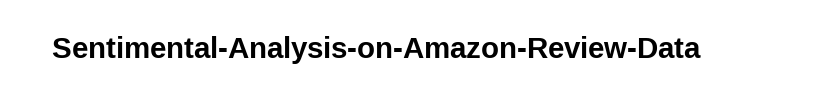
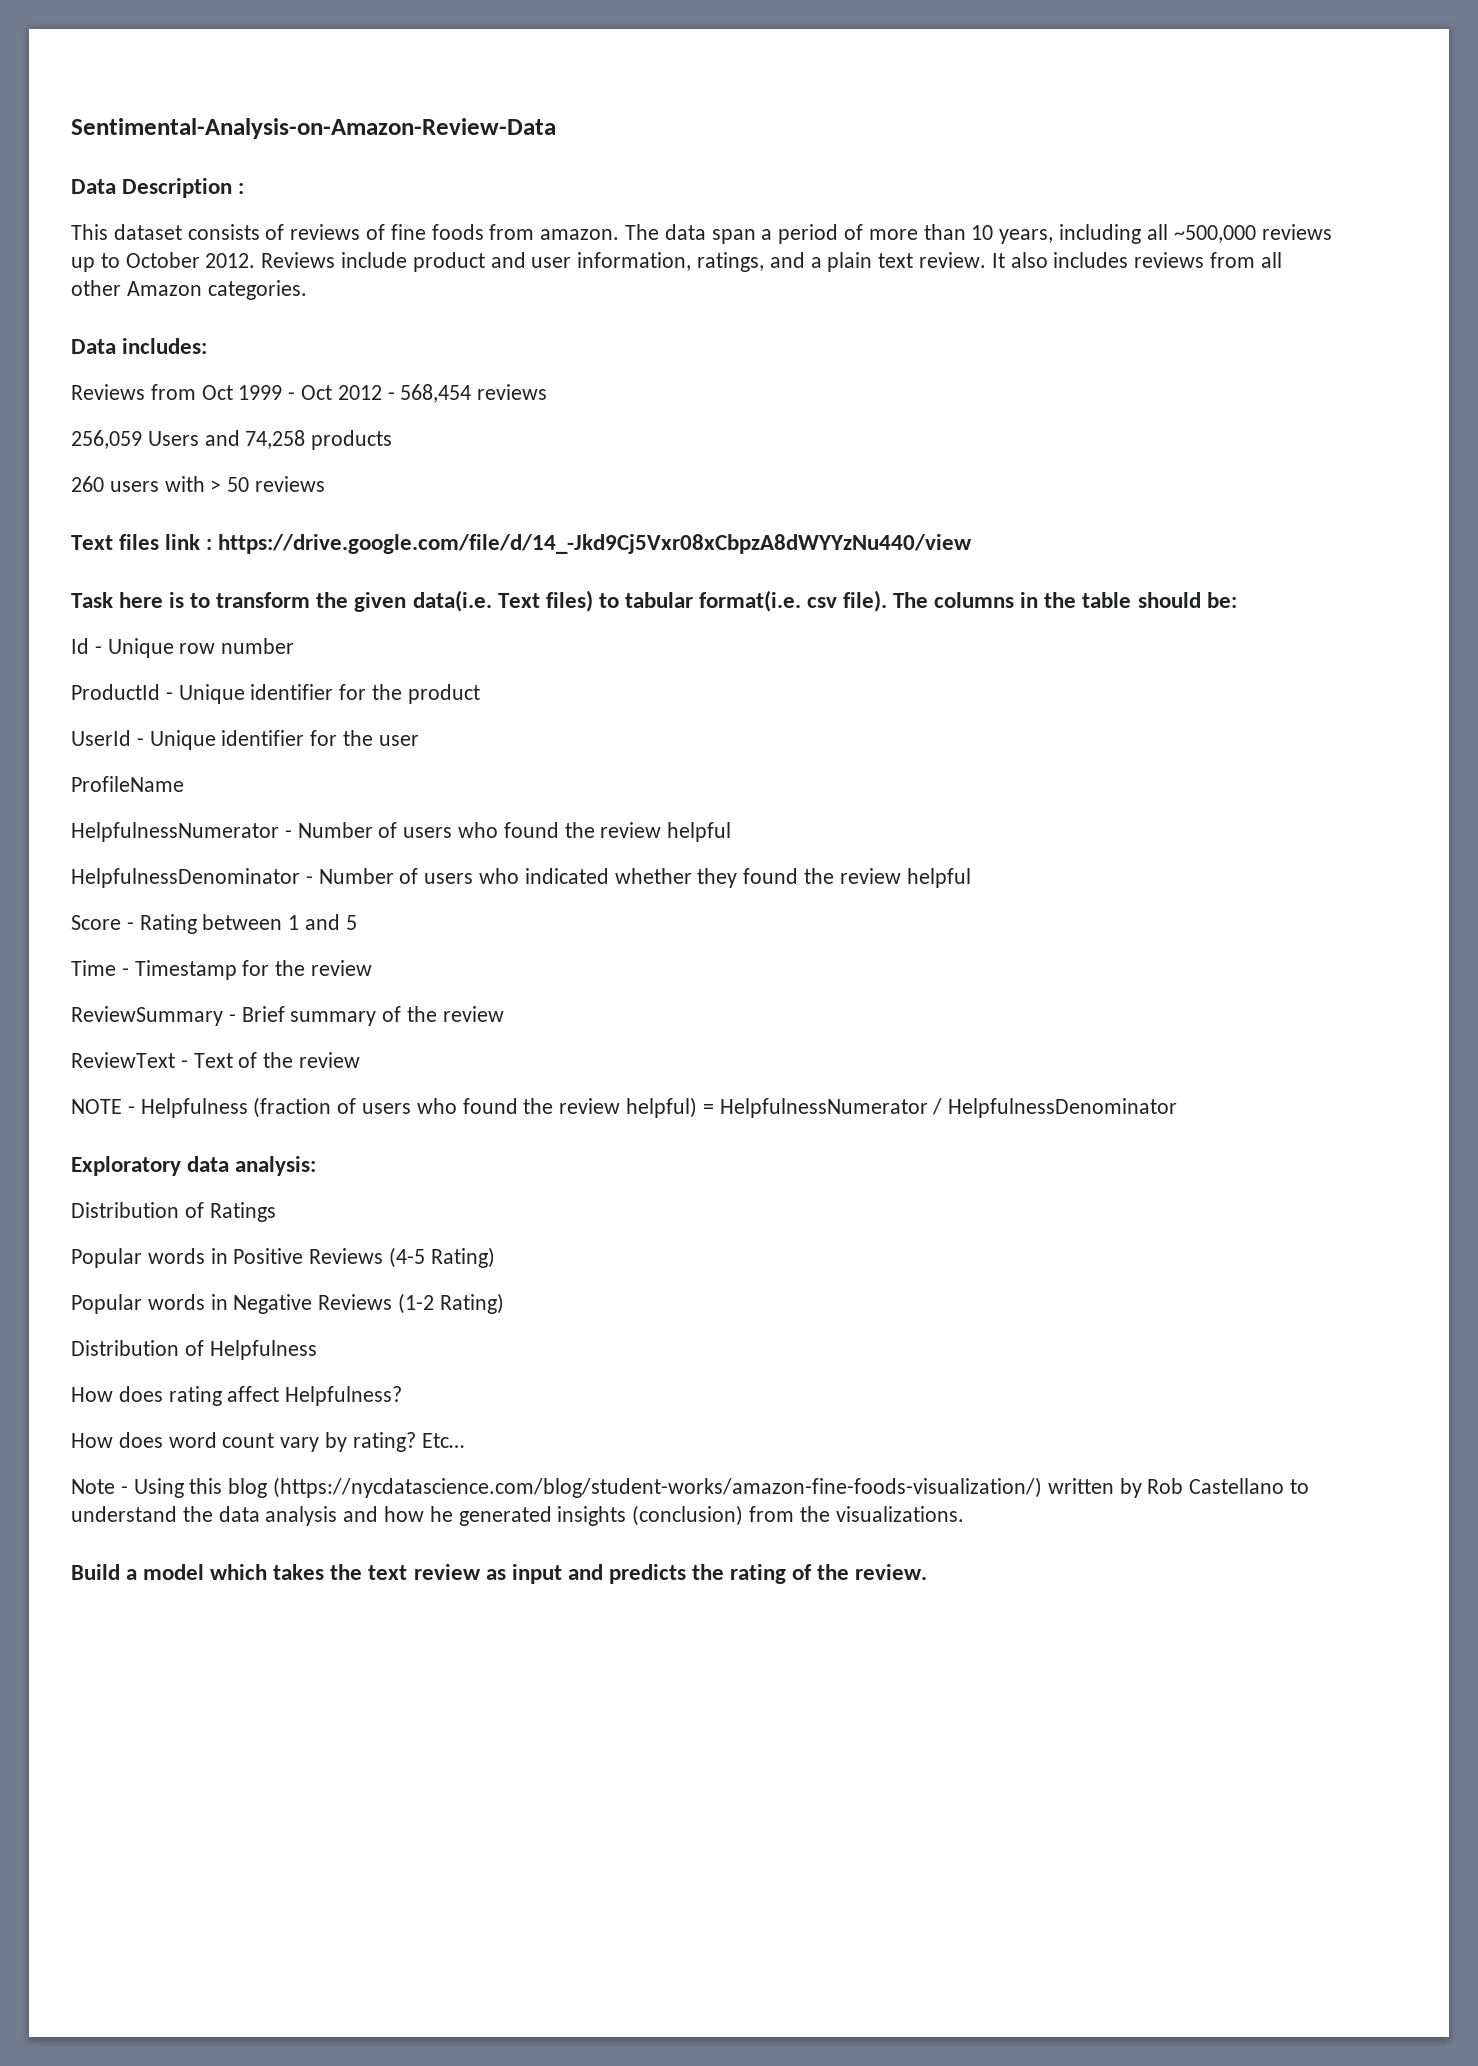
+ Data Description :
+ This dataset consists of reviews of fine foods from amazon. The data span a period of more than 10 years, including all ~500,000 reviews up to October 2012. Reviews include product and user information, ratings, and a plain text review. It also includes reviews from all other Amazon categories.
+ Data includes:
+ Reviews from Oct 1999 - Oct 2012 - 568,454 reviews
+ 256,059 Users and 74,258 products
+ 260 users with > 50 reviews
+ Text files link : https://drive.google.com/file/d/14_-Jkd9Cj5Vxr08xCbpzA8dWYYzNu440/view
+ Task here is to transform the given data(i.e. Text files) to tabular format(i.e. csv file). The columns in the table should be:
+ Id - Unique row number
+ ProductId - Unique identifier for the product
+ UserId - Unique identifier for the user
+ ProfileName
+ HelpfulnessNumerator - Number of users who found the review helpful
+ HelpfulnessDenominator - Number of users who indicated whether they found the review helpful
+ Score - Rating between 1 and 5
+ Time - Timestamp for the review
+ ReviewSummary - Brief summary of the review
+ ReviewText - Text of the review
+ NOTE - Helpfulness (fraction of users who found the review helpful) = HelpfulnessNumerator / HelpfulnessDenominator
+ Exploratory data analysis:
+ Distribution of Ratings
+ Popular words in Positive Reviews (4-5 Rating)
+ Popular words in Negative Reviews (1-2 Rating)
+ Distribution of Helpfulness
+ How does rating affect Helpfulness?
+ How does word count vary by rating? Etc…
+ Note - Using this blog (https://nycdatascience.com/blog/student-works/amazon-fine-foods-visualization/) written by Rob Castellano to understand the data analysis and how he generated insights (conclusion) from the visualizations.
+ Build a model which takes the text review as input and predicts the rating of the review.

